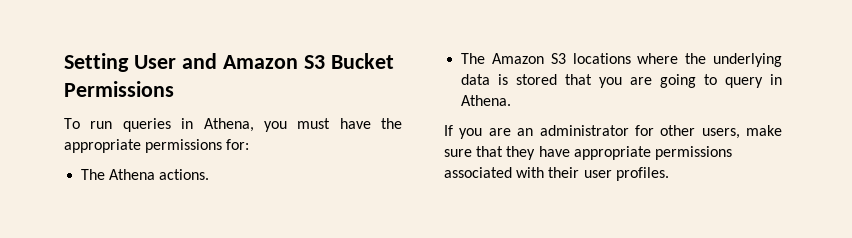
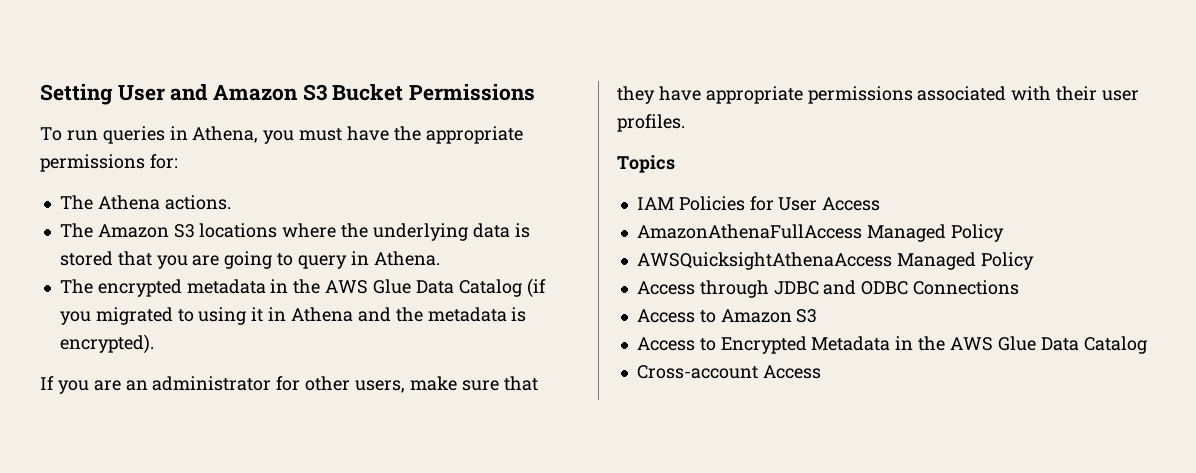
+ The encrypted metadata in the AWS Glue Data Catalog (if you migrated to using it in Athena and the metadata is encrypted).
+ Topics
+ IAM Policies for User Access
+ AmazonAthenaFullAccess Managed Policy
+ AWSQuicksightAthenaAccess Managed Policy
+ Access through JDBC and ODBC Connections
+ Access to Amazon S3
+ Access to Encrypted Metadata in the AWS Glue Data Catalog
+ Cross-account Access

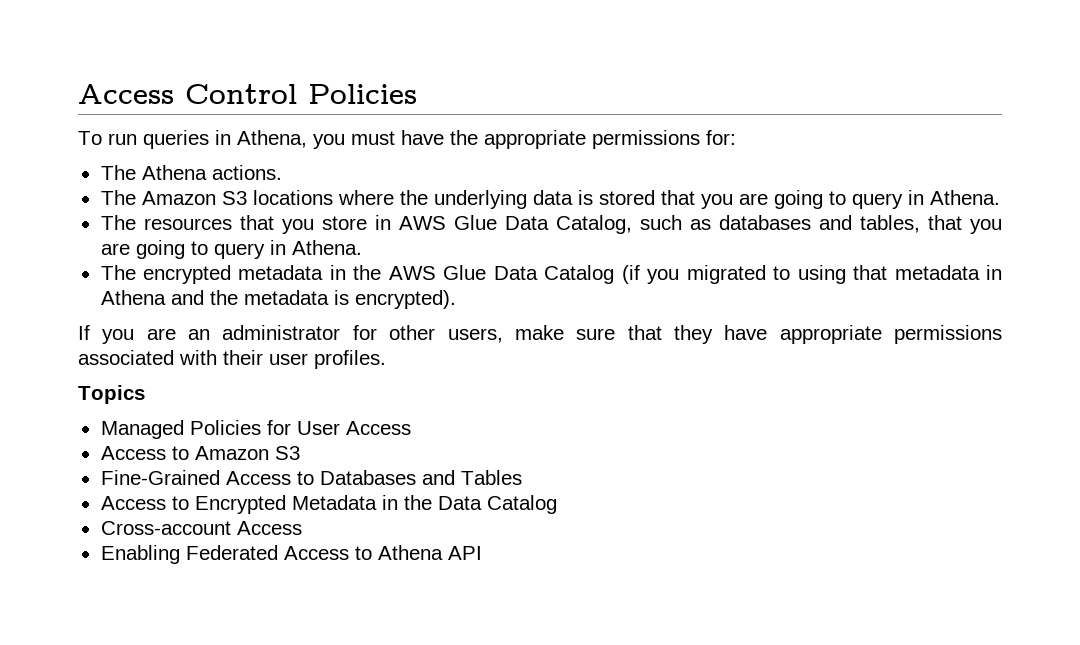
- Setting User and Amazon S3 Bucket Permissions
+ Access Control Policies
+ The resources that you store in AWS Glue Data Catalog, such as databases and tables, that you are going to query in Athena.
- The encrypted metadata in the AWS Glue Data Catalog (if you migrated to using it in Athena and the metadata is encrypted).
+ The encrypted metadata in the AWS Glue Data Catalog (if you migrated to using that metadata in Athena and the metadata is encrypted).
- IAM Policies for User Access
+ Managed Policies for User Access
- AmazonAthenaFullAccess Managed Policy
- AWSQuicksightAthenaAccess Managed Policy
- Access through JDBC and ODBC Connections
  Access to Amazon S3
+ Fine-Grained Access to Databases and Tables
- Access to Encrypted Metadata in the AWS Glue Data Catalog
+ Access to Encrypted Metadata in the Data Catalog
+ Enabling Federated Access to Athena API

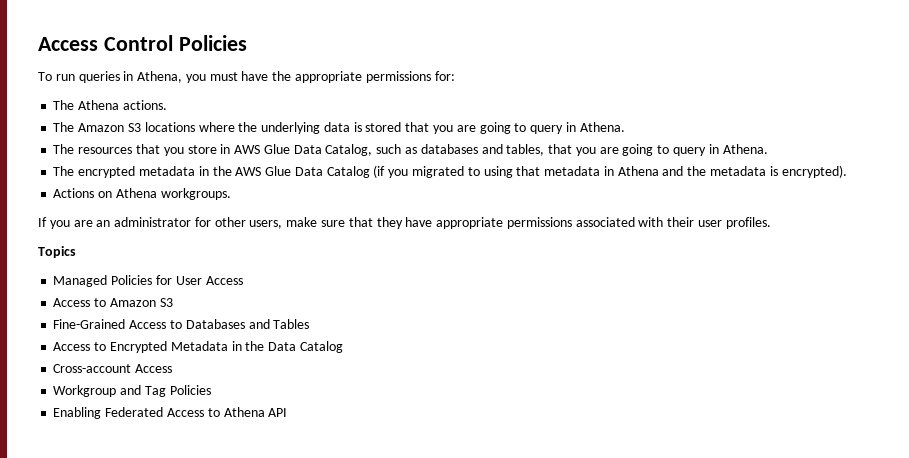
+ Actions on Athena workgroups.
+ Workgroup and Tag Policies

